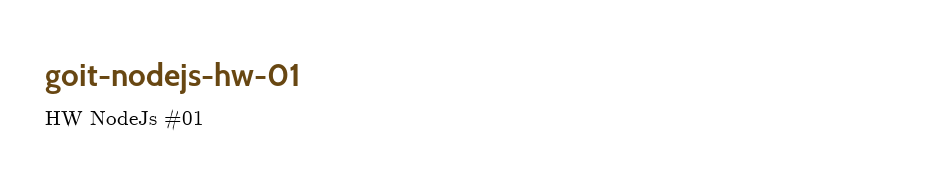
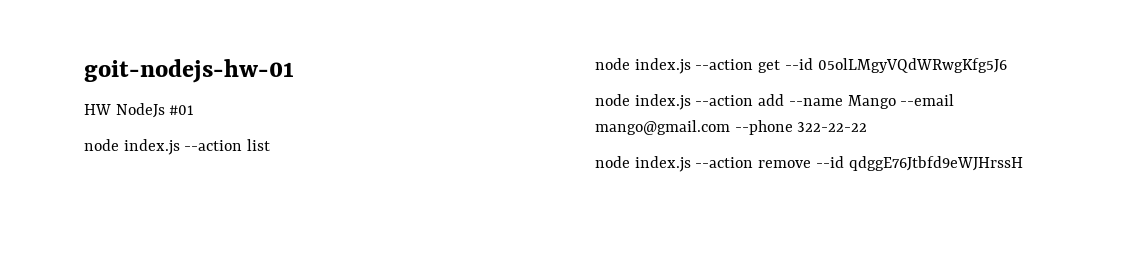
+ node index.js --action list
+ node index.js --action get --id 05olLMgyVQdWRwgKfg5J6
+ node index.js --action add --name Mango --email mango@gmail.com --phone 322-22-22
+ node index.js --action remove --id qdggE76Jtbfd9eWJHrssH

